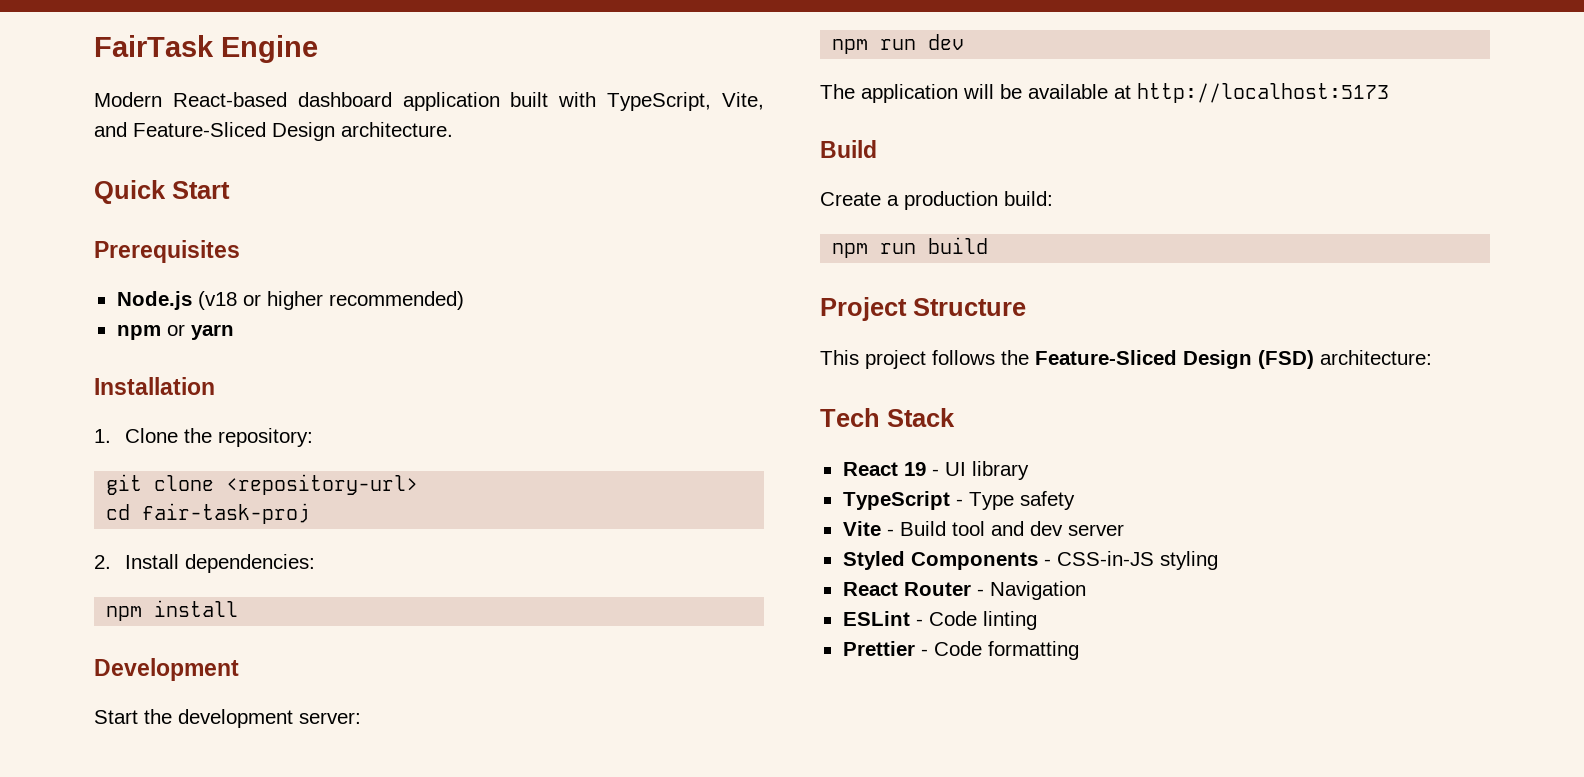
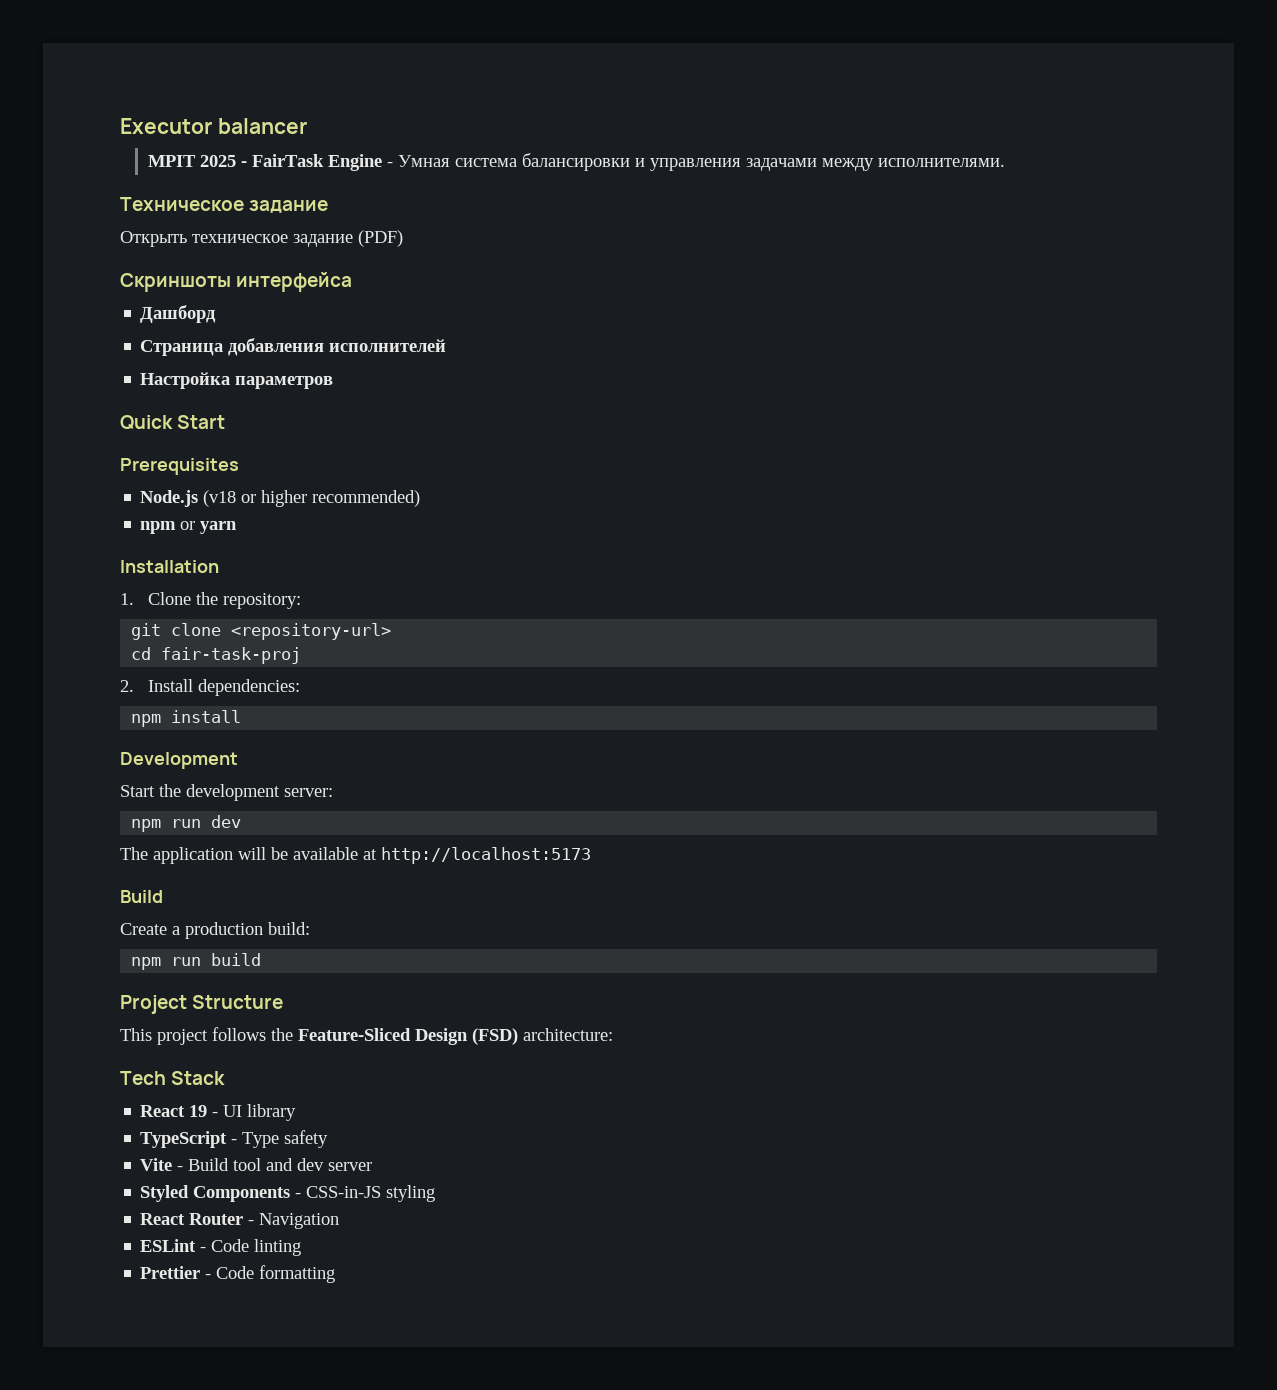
- FairTask Engine
- Modern React-based dashboard application built with TypeScript, Vite, and Feature-Sliced Design architecture.
+ Executor balancer
+ MPIT 2025 - FairTask Engine - Умная система балансировки и управления задачами между исполнителями.
+ Техническое задание
+ Открыть техническое задание (PDF)
+ Скриншоты интерфейса
+ Дашборд
+ Страница добавления исполнителей
+ Настройка параметров

